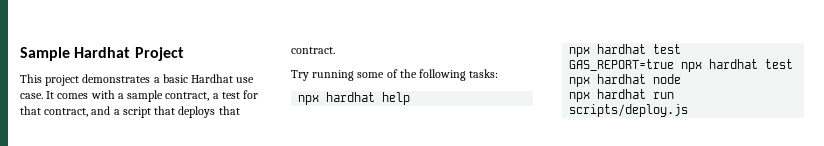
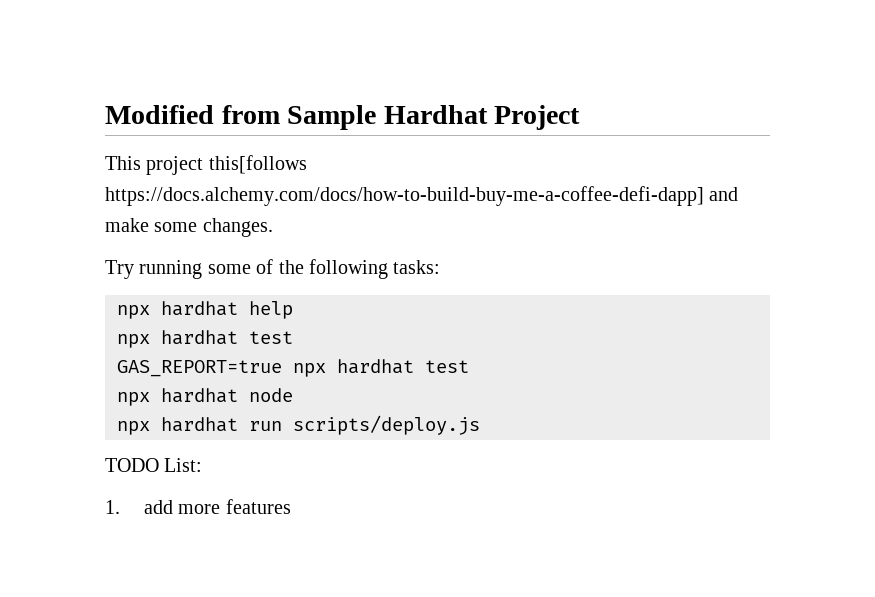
- Sample Hardhat Project
+ Modified from Sample Hardhat Project
- This project demonstrates a basic Hardhat use case. It comes with a sample contract, a test for that contract, and a script that deploys that contract.
+ This project this[follows https://docs.alchemy.com/docs/how-to-build-buy-me-a-coffee-defi-dapp] and make some changes.
+ TODO List:
+ 1. add more features

